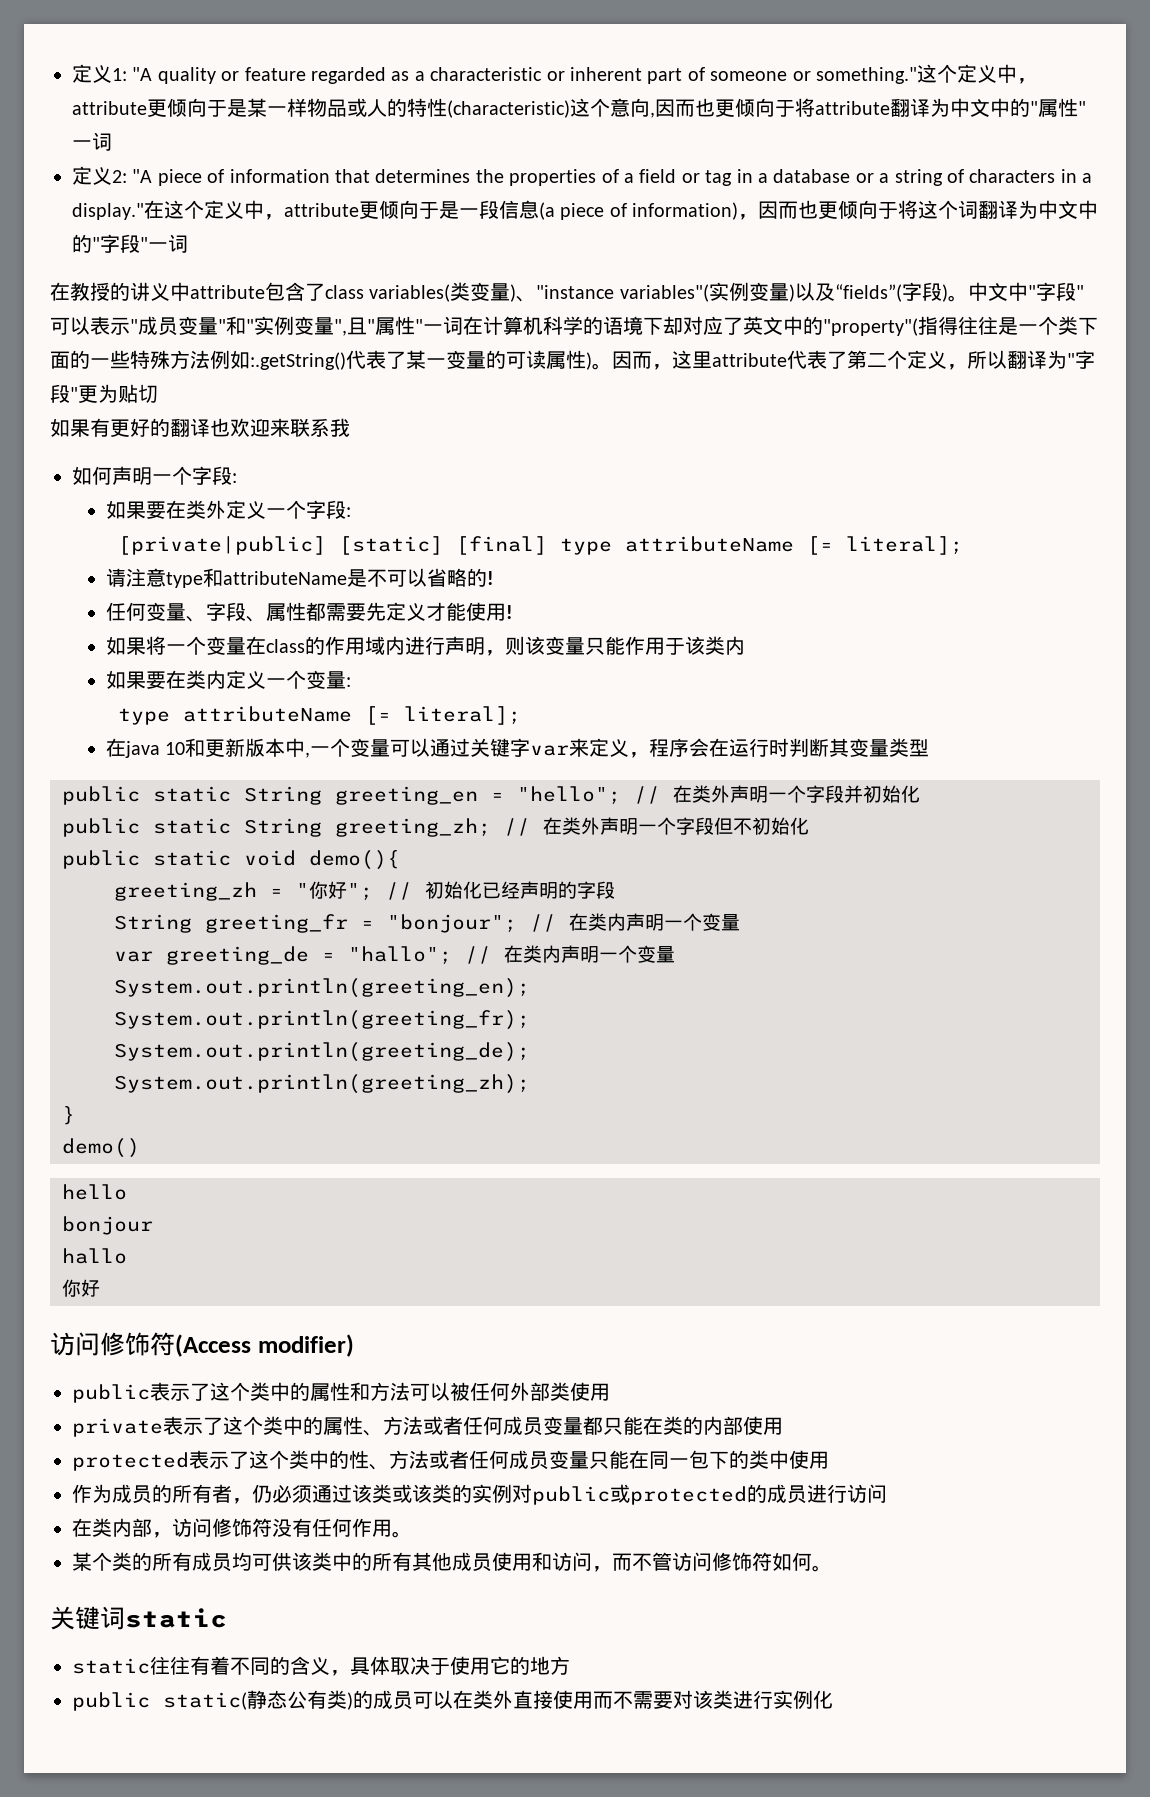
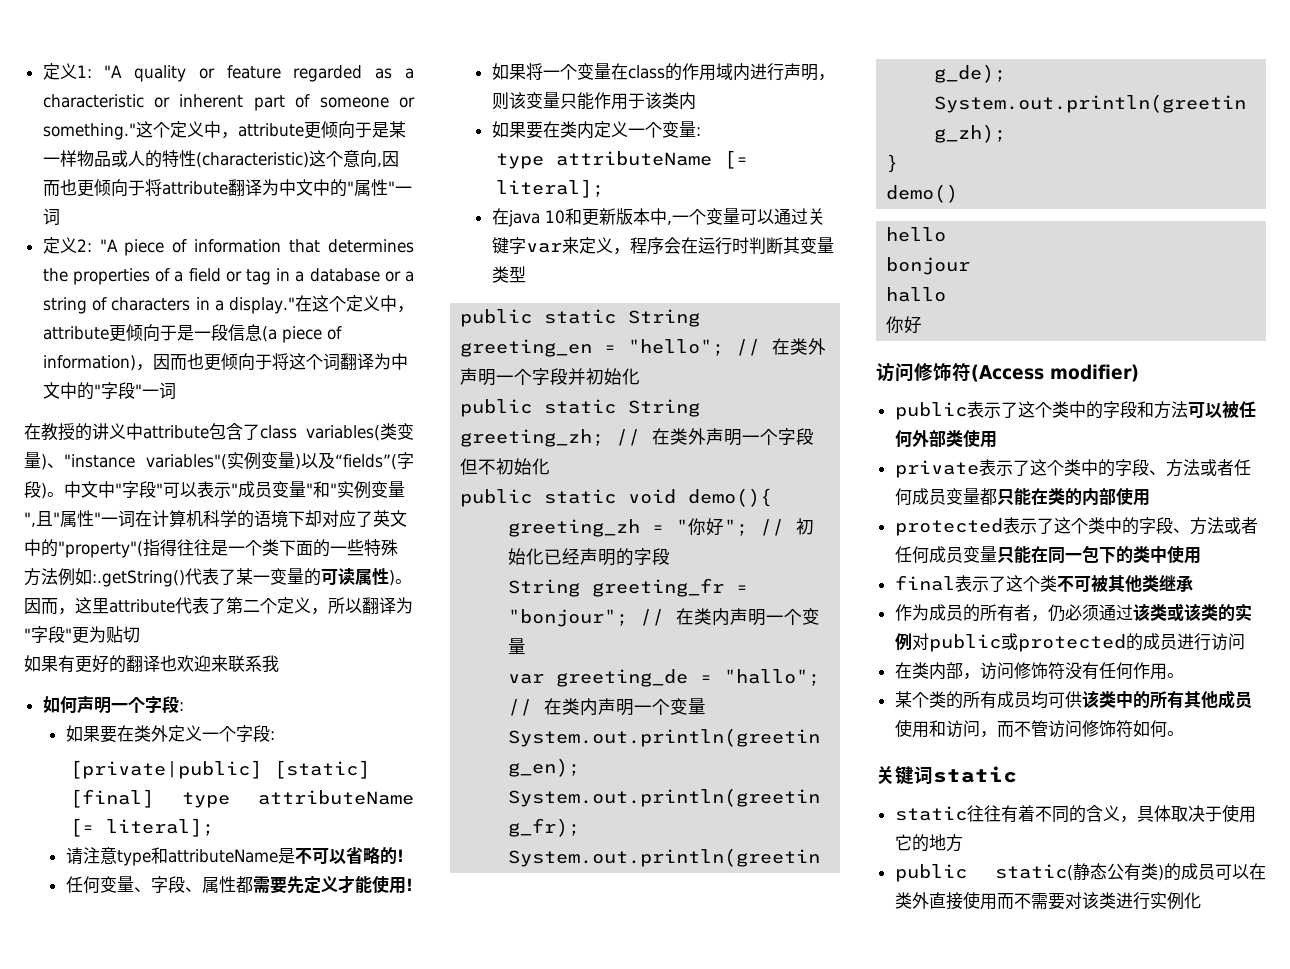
- public表示了这个类中的属性和方法可以被任何外部类使用
+ public表示了这个类中的字段和方法可以被任何外部类使用
- private表示了这个类中的属性、方法或者任何成员变量都只能在类的内部使用
+ private表示了这个类中的字段、方法或者任何成员变量都只能在类的内部使用
- protected表示了这个类中的性、方法或者任何成员变量只能在同一包下的类中使用
+ protected表示了这个类中的字段、方法或者任何成员变量只能在同一包下的类中使用
+ final表示了这个类不可被其他类继承

